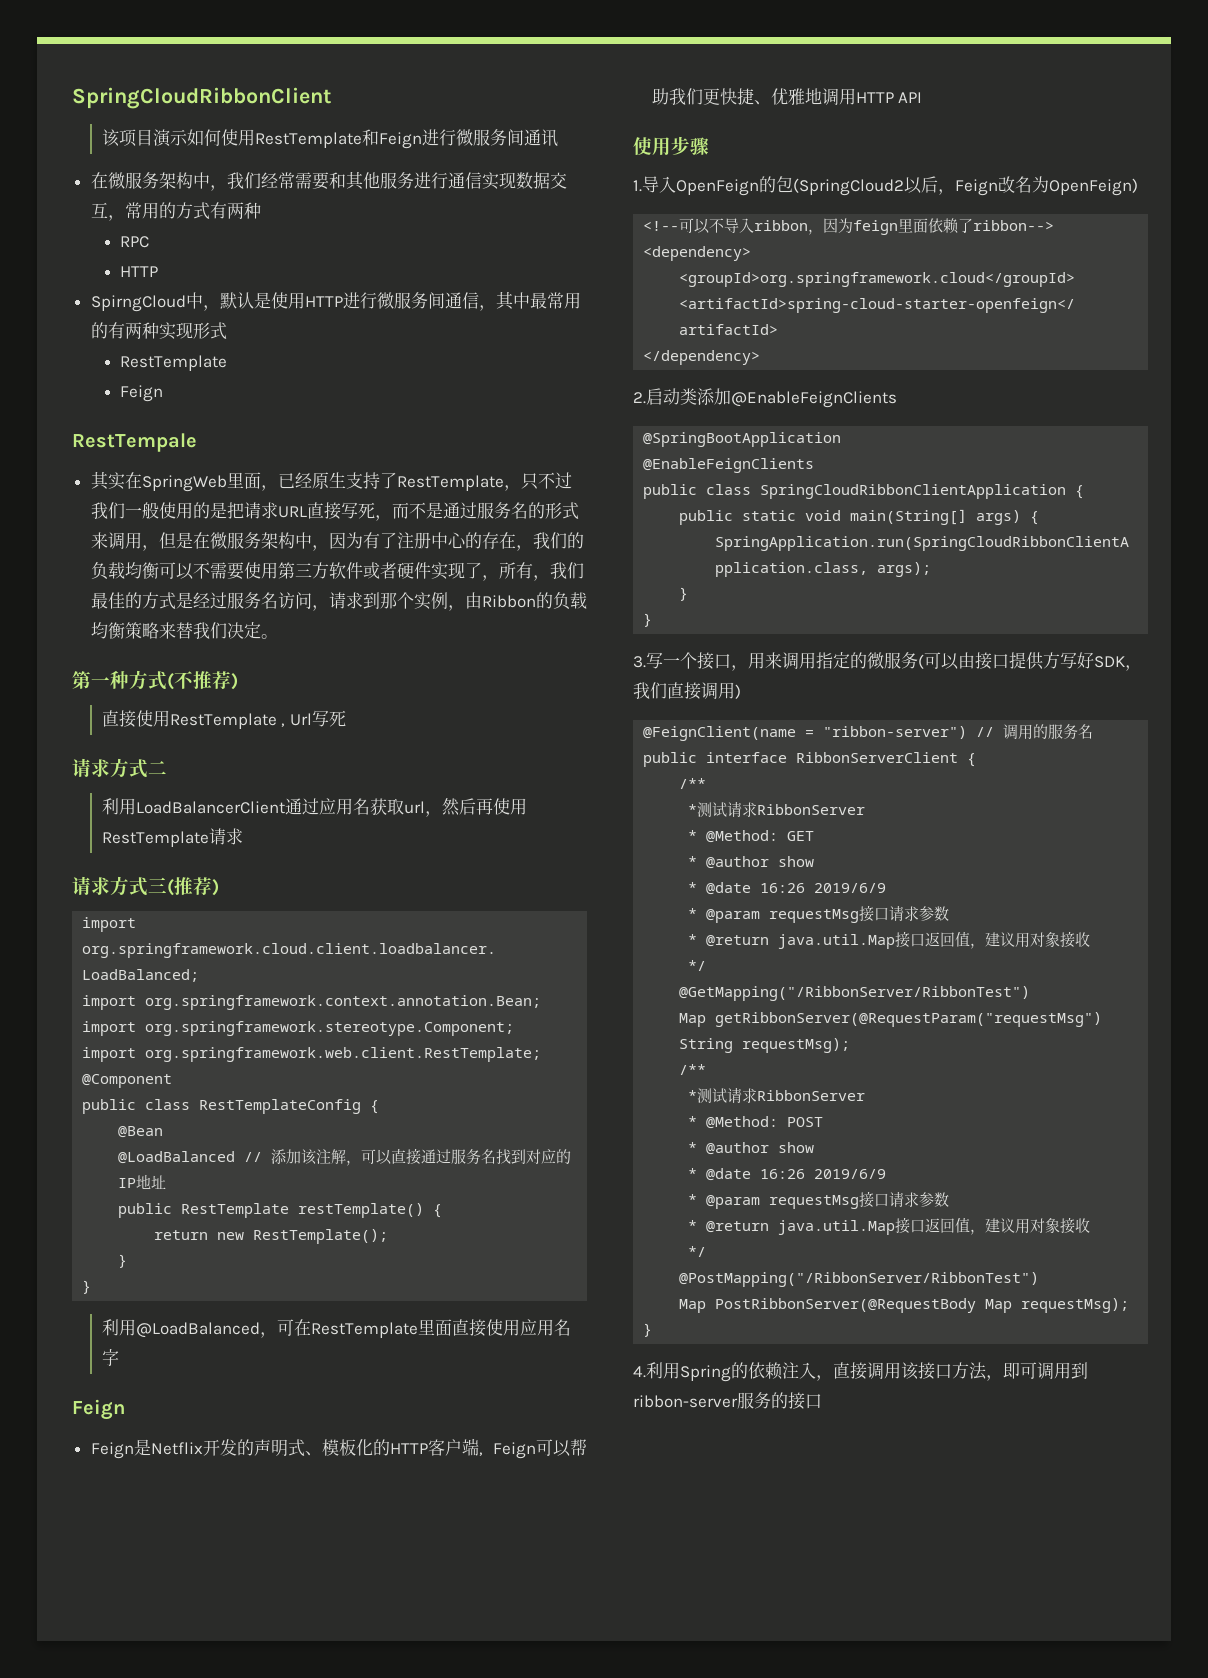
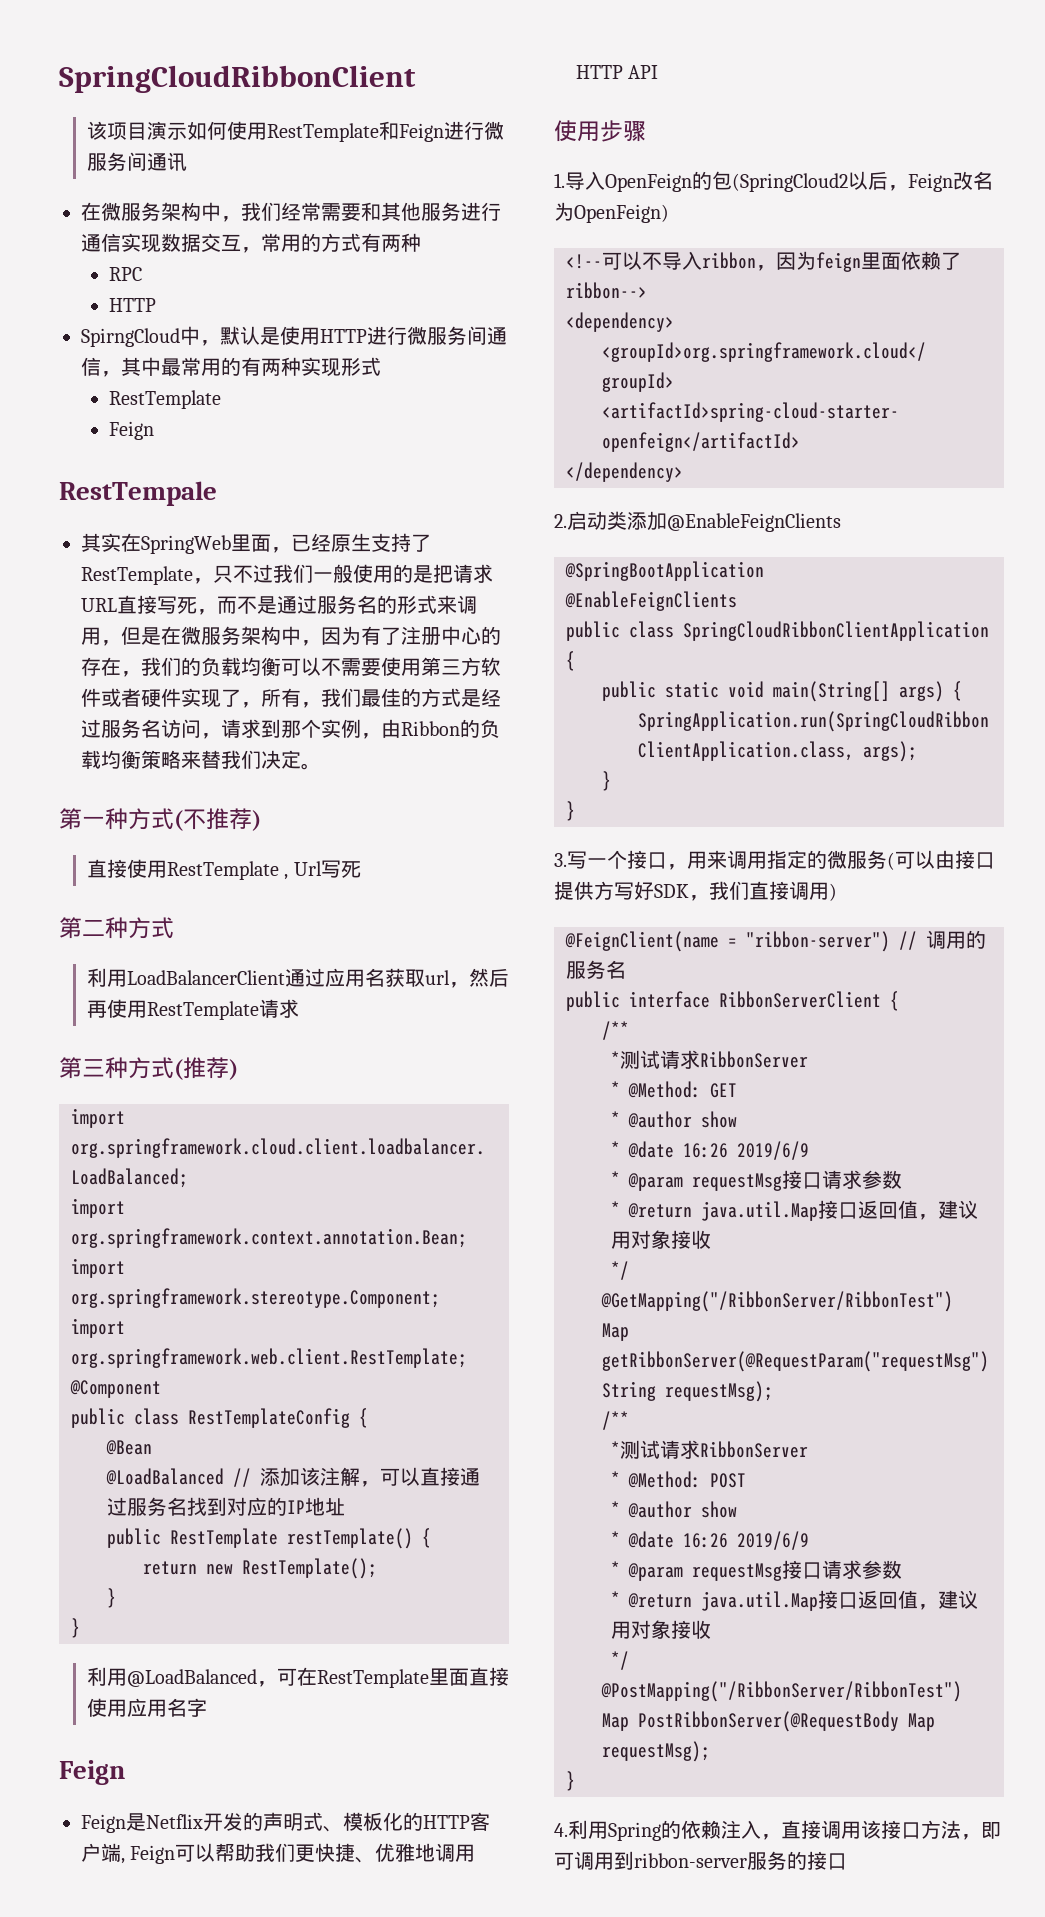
- 请求方式二
+ 第二种方式
- 请求方式三(推荐)
+ 第三种方式(推荐)

